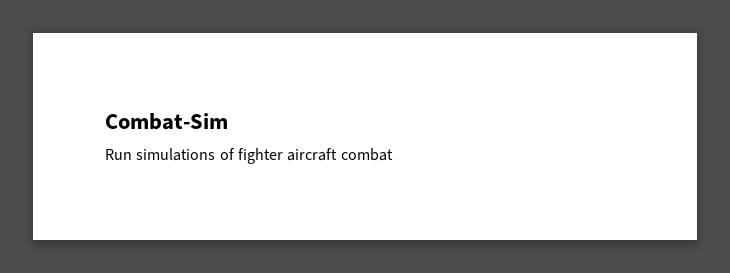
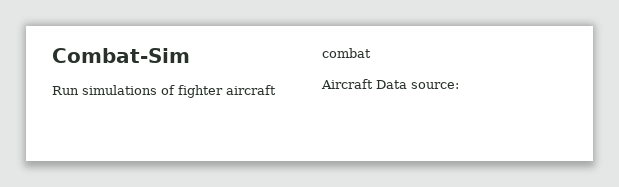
+ Aircraft Data source:

